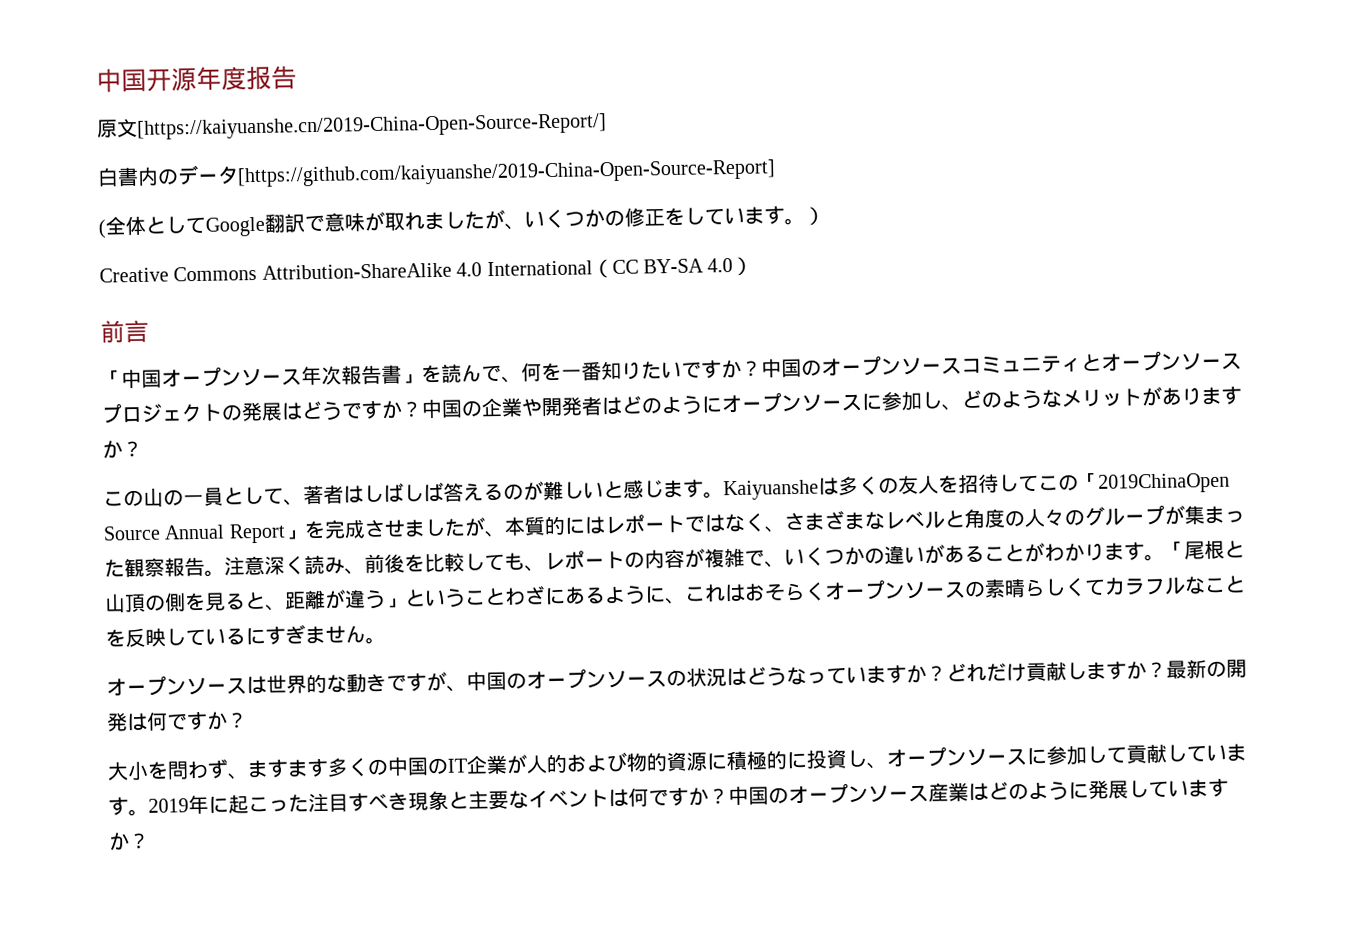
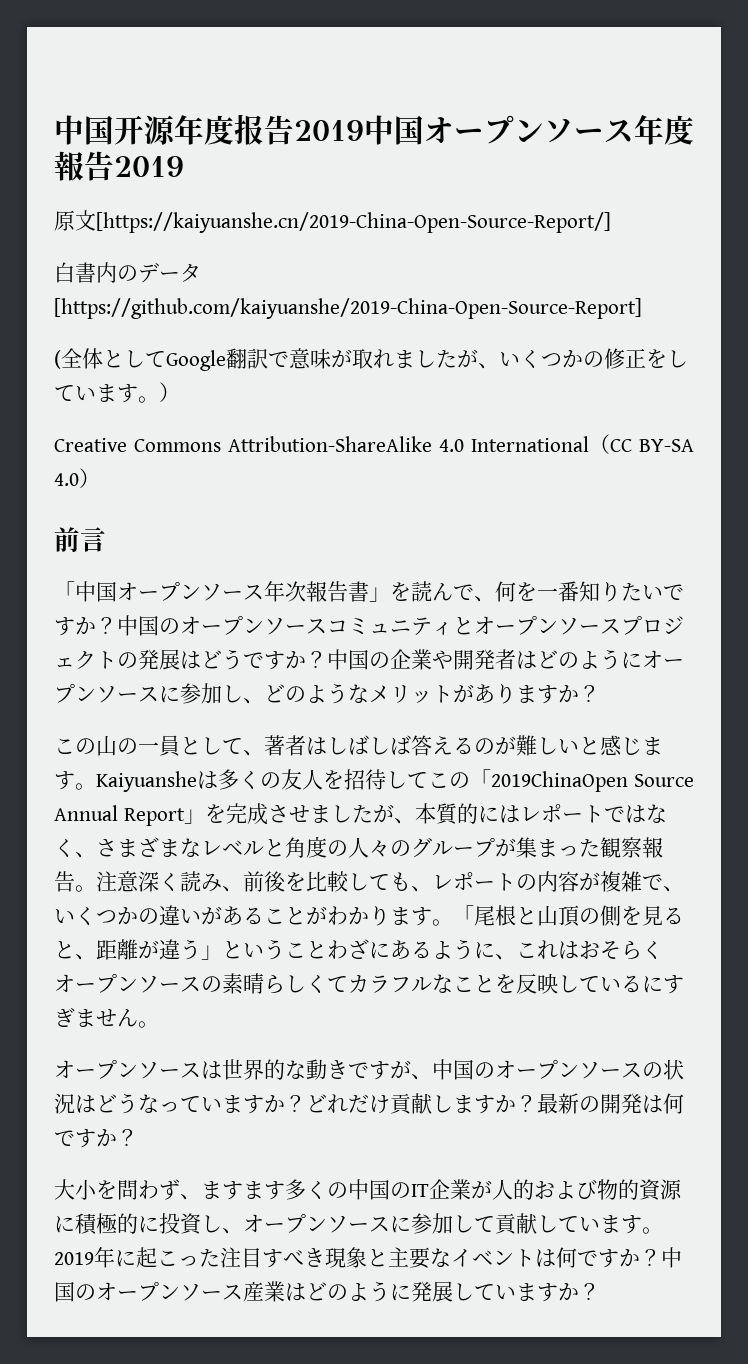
- 中国开源年度报告
+ 中国开源年度报告2019中国オープンソース年度報告2019

